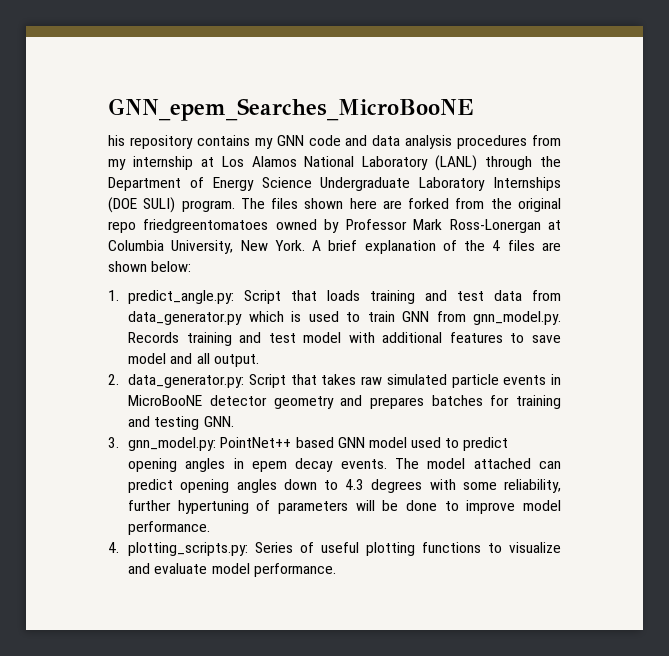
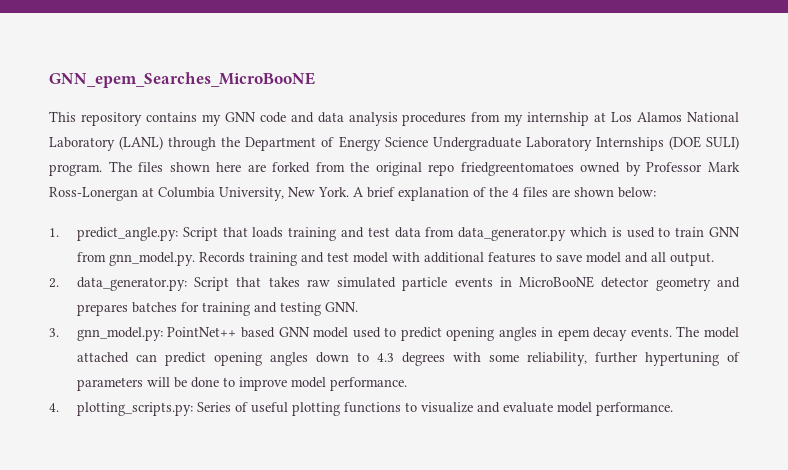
- his repository contains my GNN code and data analysis procedures from my internship at Los Alamos National Laboratory (LANL) through the Department of Energy Science Undergraduate Laboratory Internships (DOE SULI) program.
+ This repository contains my GNN code and data analysis procedures from my internship at Los Alamos National Laboratory (LANL) through the Department of Energy Science Undergraduate Laboratory Internships (DOE SULI) program.

